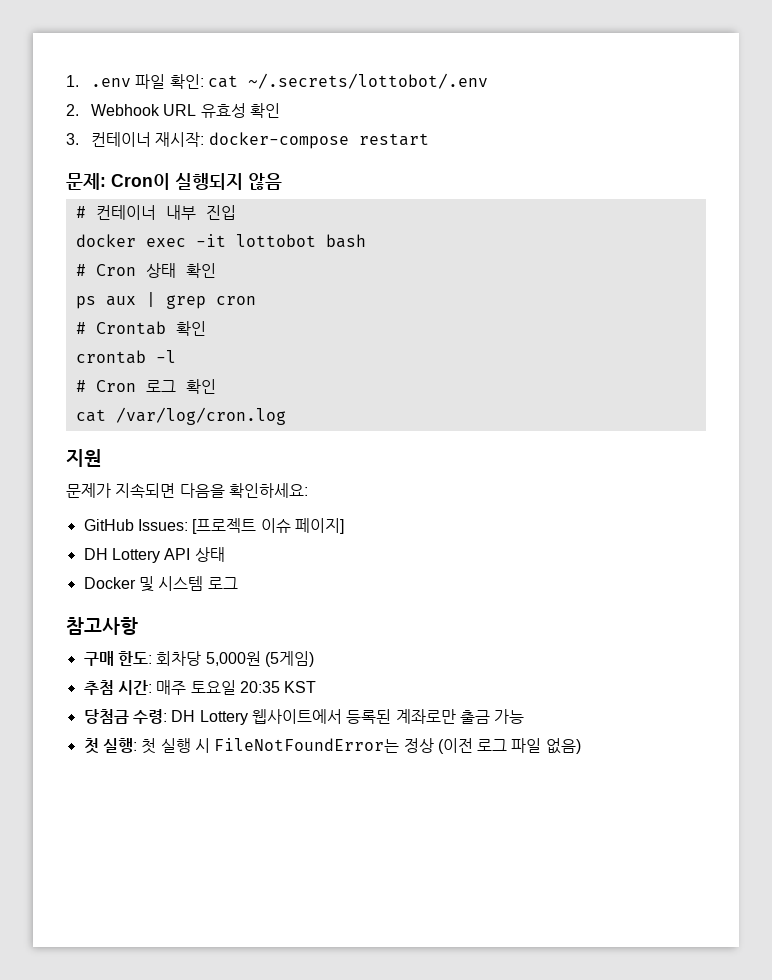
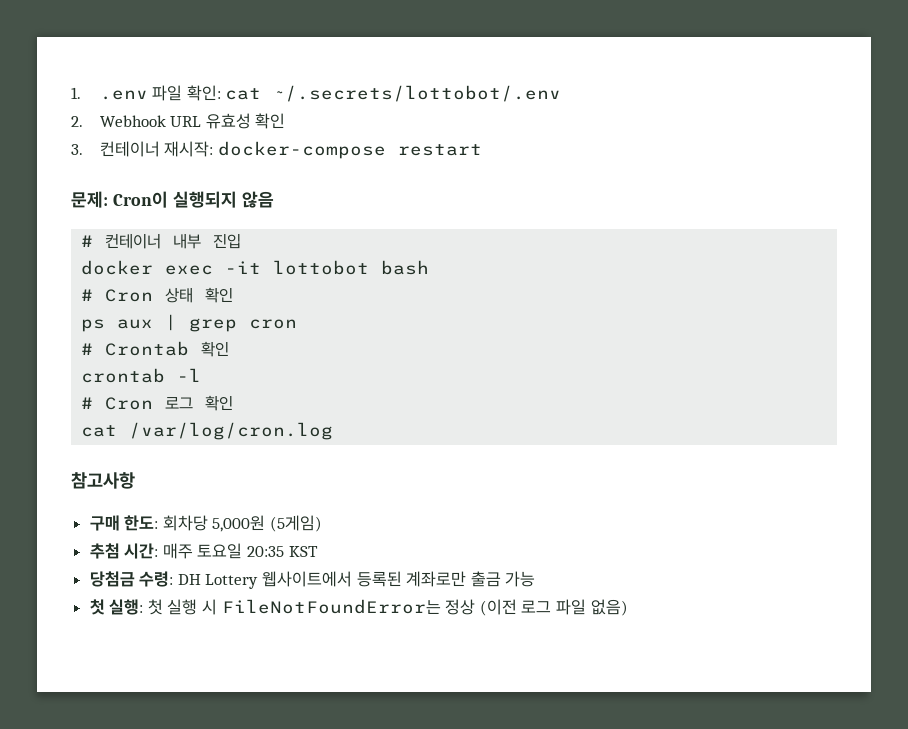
- 지원
- 문제가 지속되면 다음을 확인하세요:
- GitHub Issues: [프로젝트 이슈 페이지]
- DH Lottery API 상태
- Docker 및 시스템 로그

